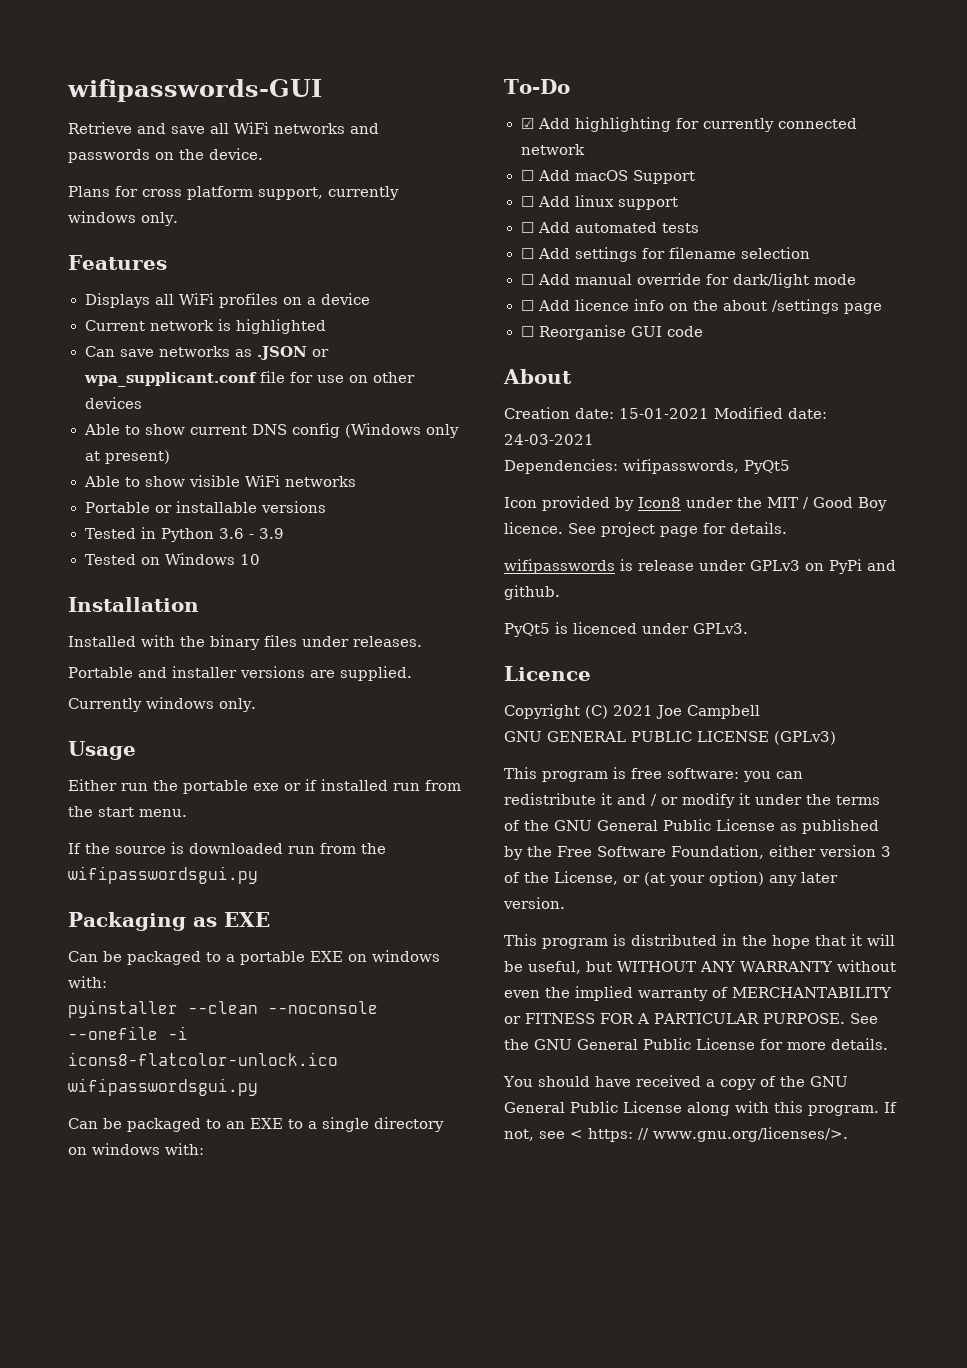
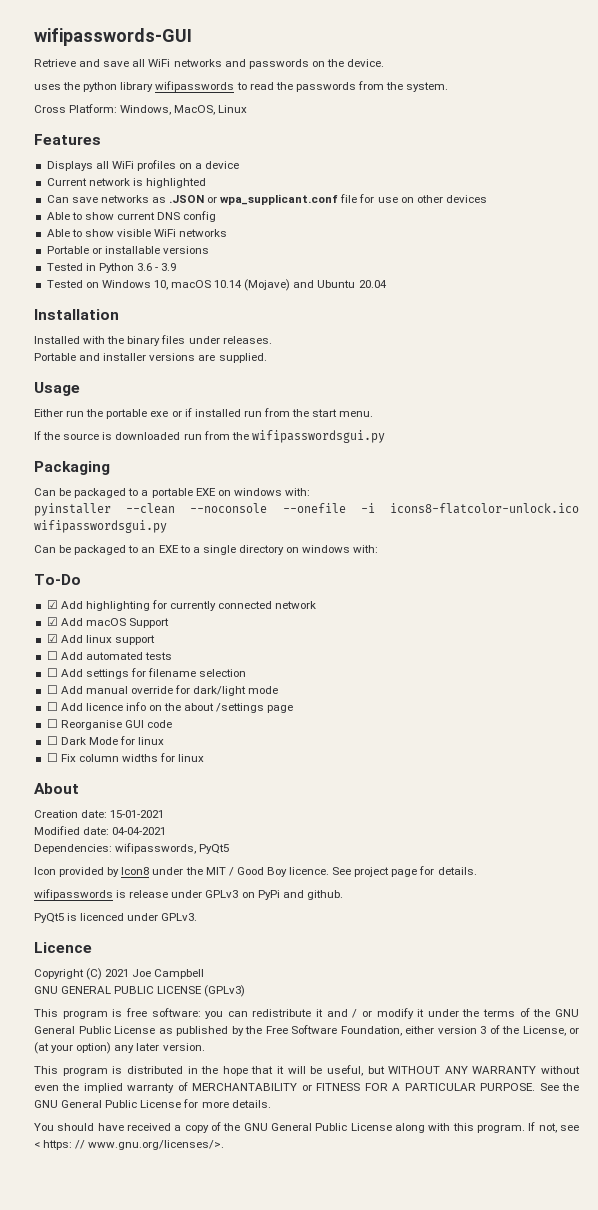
- Plans for cross platform support, currently windows only.
+ uses the python library wifipasswords to read the passwords from the system.
+ Cross Platform: Windows, MacOS, Linux
- Able to show current DNS config (Windows only at present)
+ Able to show current DNS config
- Tested on Windows 10
+ Tested on Windows 10, macOS 10.14 (Mojave) and Ubuntu 20.04
- Currently windows only.
- Packaging as EXE
+ Packaging
- ☐ Add macOS Support
+ ☑ Add macOS Support
- ☐ Add linux support
+ ☑ Add linux support
+ ☐ Dark Mode for linux
+ ☐ Fix column widths for linux
- Creation date: 15-01-2021 Modified date: 24-03-2021
+ Creation date: 15-01-2021
+ Modified date: 04-04-2021

